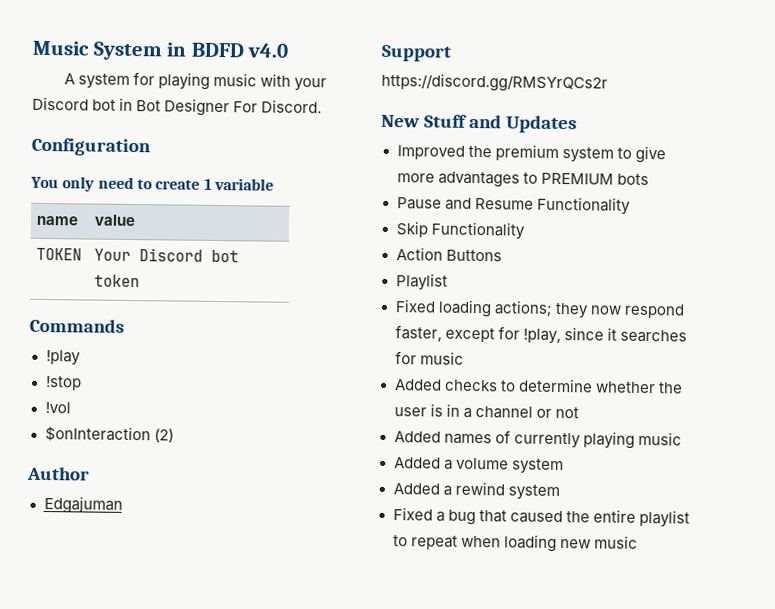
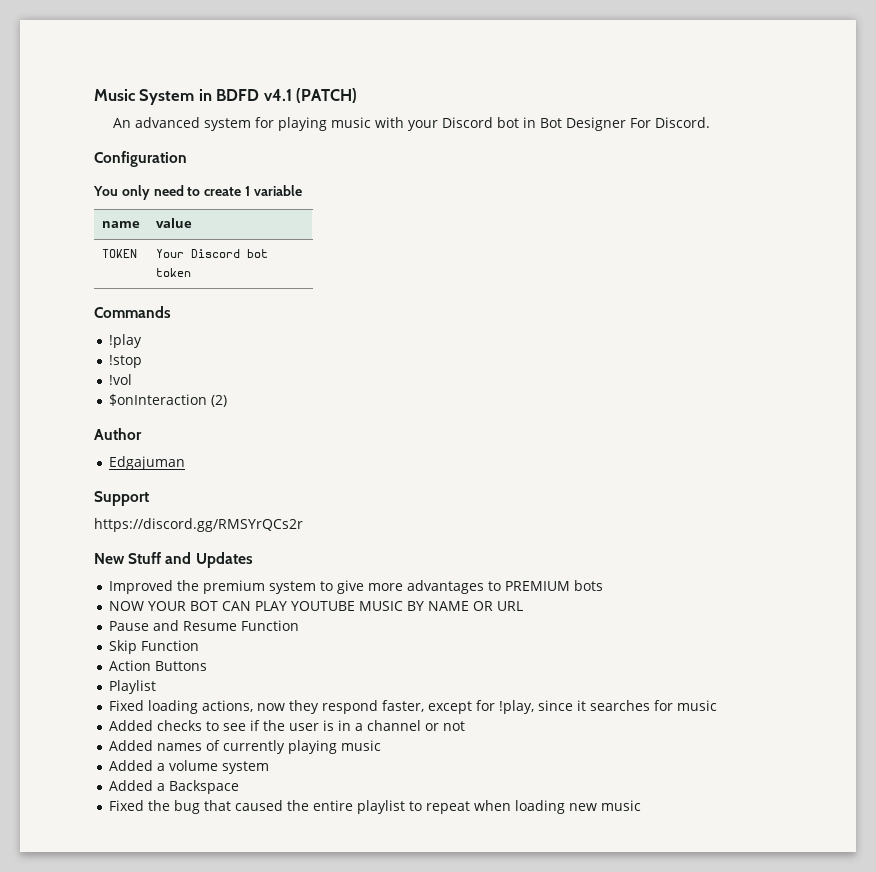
- Music System in BDFD v4.0
- A system for playing music with your Discord bot in Bot Designer For Discord.
+ Music System in BDFD v4.1 (PATCH)
+ An advanced system for playing music with your Discord bot in Bot Designer For Discord.
+ NOW YOUR BOT CAN PLAY YOUTUBE MUSIC BY NAME OR URL
- Pause and Resume Functionality
+ Pause and Resume Function
- Skip Functionality
+ Skip Function
- Fixed loading actions; they now respond faster, except for !play, since it searches for music
+ Fixed loading actions, now they respond faster, except for !play, since it searches for music
- Added checks to determine whether the user is in a channel or not
+ Added checks to see if the user is in a channel or not
- Added a rewind system
- Fixed a bug that caused the entire playlist to repeat when loading new music
+ Added a Backspace
+ Fixed the bug that caused the entire playlist to repeat when loading new music

